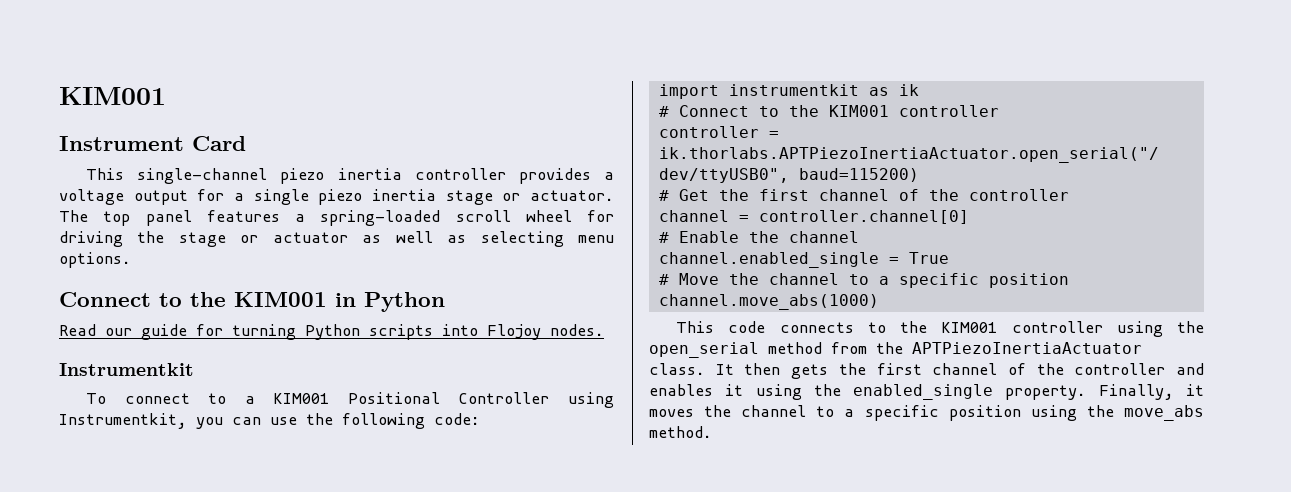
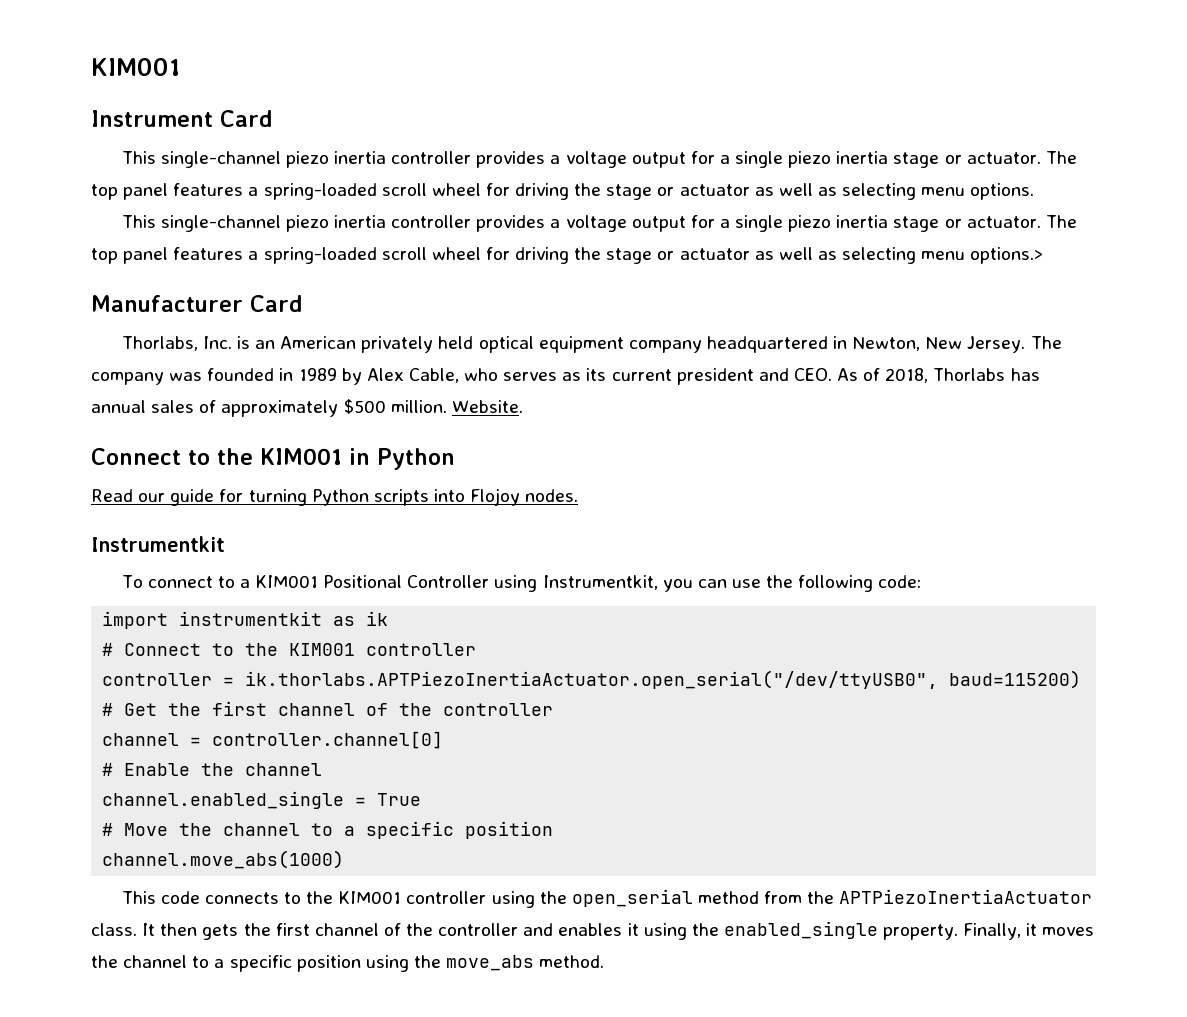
+ This single-channel piezo inertia controller provides a voltage output for a single piezo inertia stage or actuator. The top panel features a spring-loaded scroll wheel for driving the stage or actuator as well as selecting menu options.>
+ Manufacturer Card
+ Thorlabs, Inc. is an American privately held optical equipment company headquartered in Newton, New Jersey. The company was founded in 1989 by Alex Cable, who serves as its current president and CEO. As of 2018, Thorlabs has annual sales of approximately $500 million. Website.

